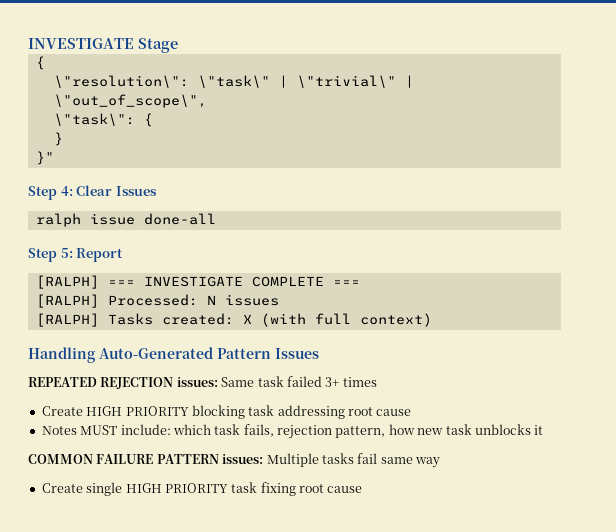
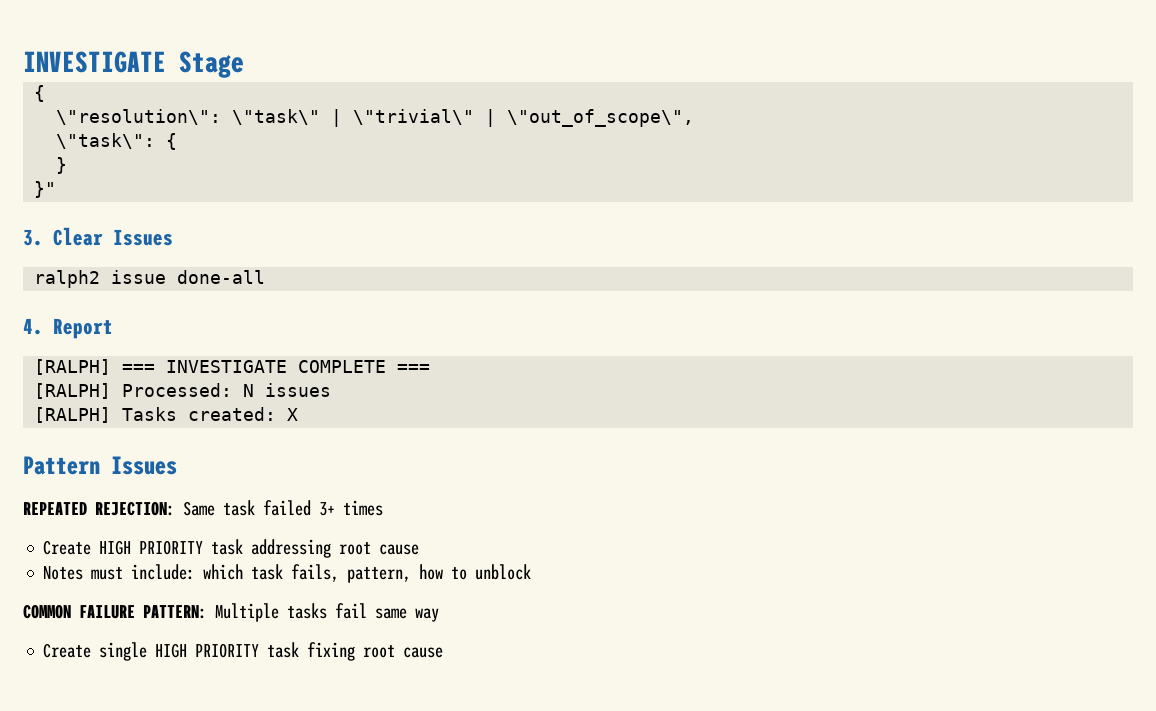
- Step 4: Clear Issues
+ 3. Clear Issues
- ralph issue done-all
+ ralph2 issue done-all
- Step 5: Report
+ 4. Report
- [RALPH] Tasks created: X (with full context)
- Handling Auto-Generated Pattern Issues
+ [RALPH] Tasks created: X
+ Pattern Issues
- REPEATED REJECTION issues: Same task failed 3+ times
+ REPEATED REJECTION: Same task failed 3+ times
- Create HIGH PRIORITY blocking task addressing root cause
+ Create HIGH PRIORITY task addressing root cause
- Notes MUST include: which task fails, rejection pattern, how new task unblocks it
+ Notes must include: which task fails, pattern, how to unblock
- COMMON FAILURE PATTERN issues: Multiple tasks fail same way
+ COMMON FAILURE PATTERN: Multiple tasks fail same way

